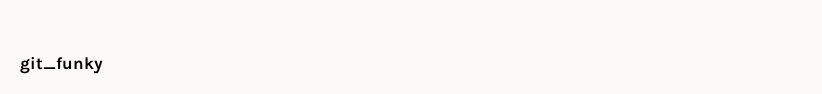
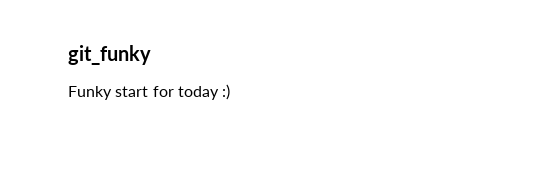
+ Funky start for today :)

